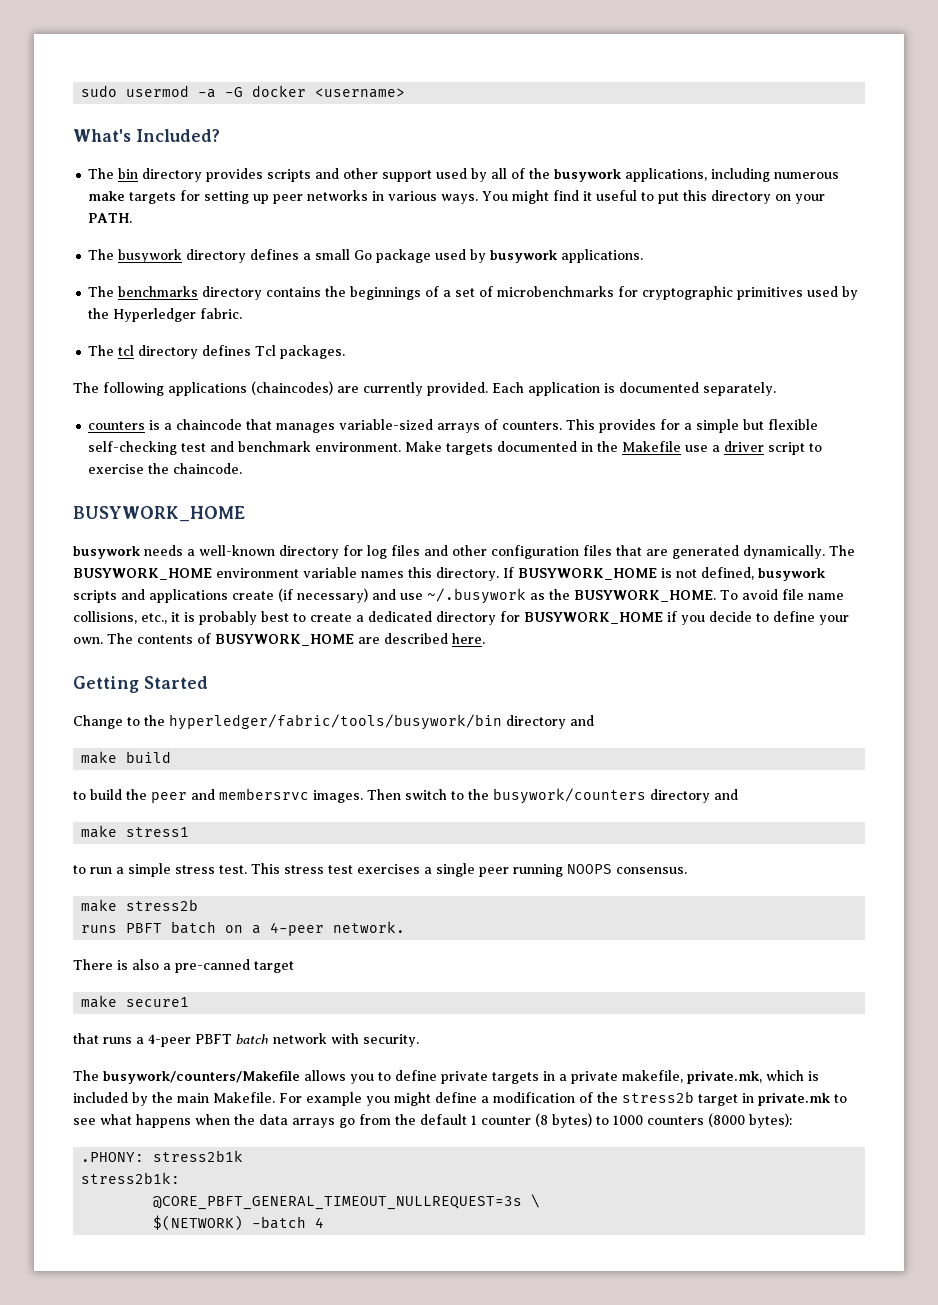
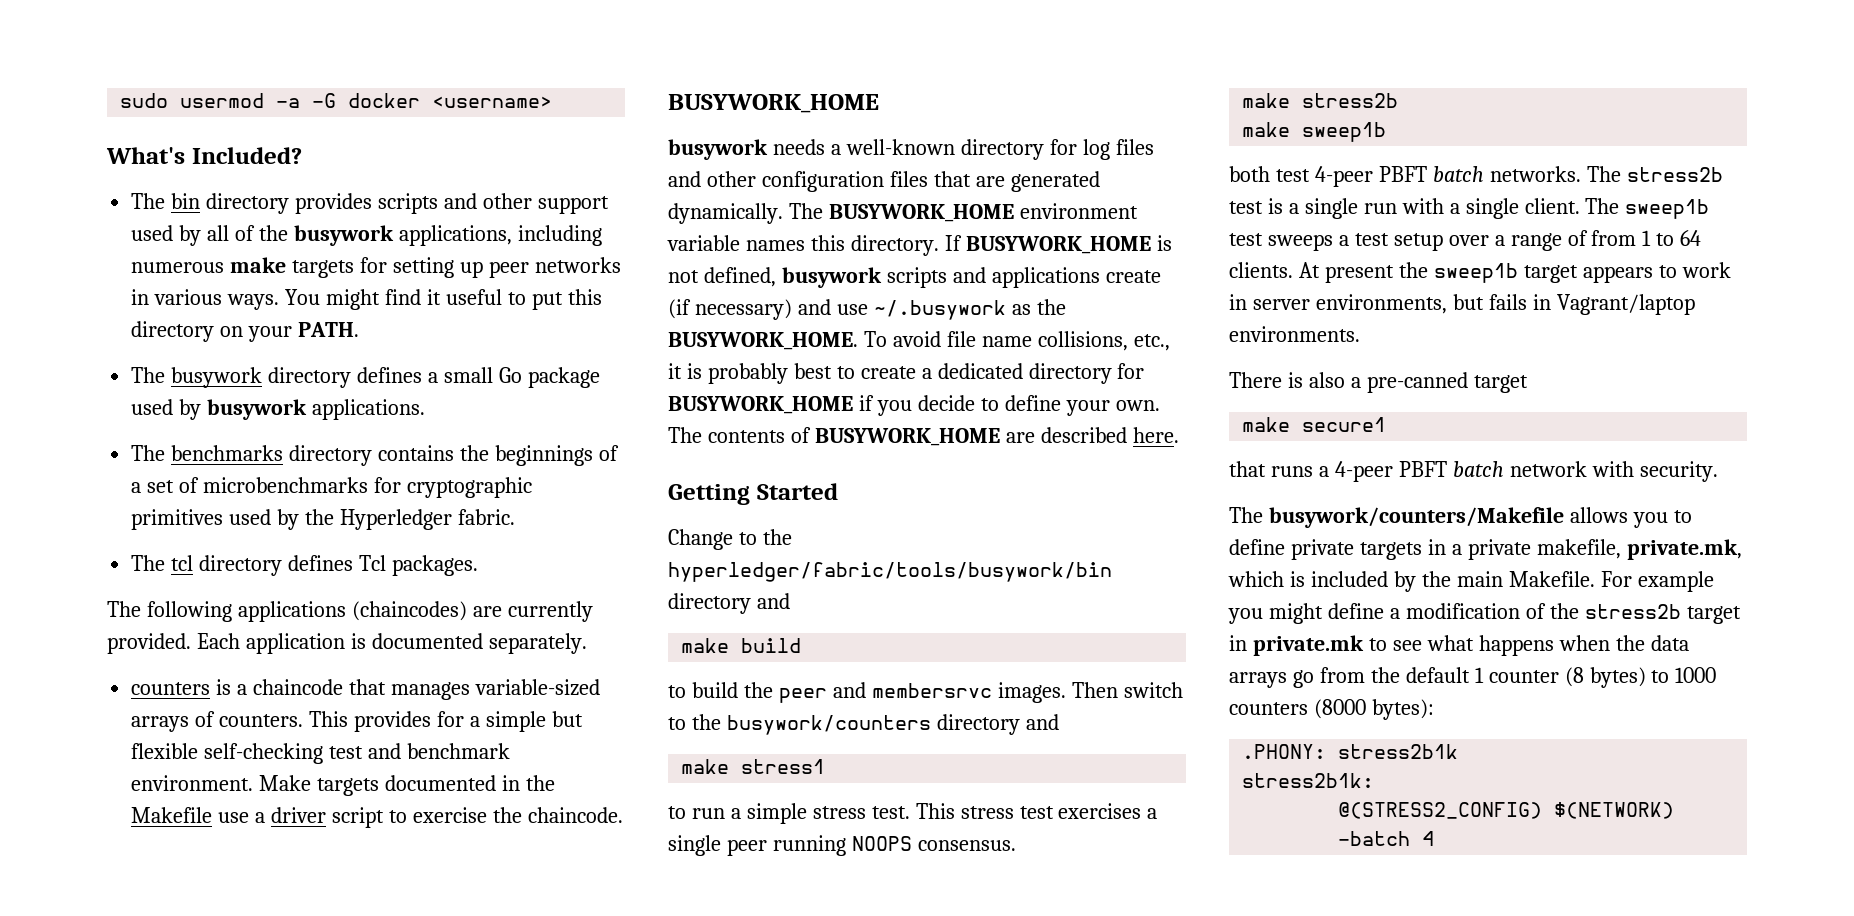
- runs PBFT batch on a 4-peer network.
+ make sweep1b
+ both test 4-peer PBFT batch networks. The stress2b test is a single run with a single client. The sweep1b test sweeps a test setup over a range of from 1 to 64 clients. At present the sweep1b target appears to work in server environments, but fails in Vagrant/laptop environments.
- @CORE_PBFT_GENERAL_TIMEOUT_NULLREQUEST=3s \
- $(NETWORK) -batch 4
+ @(STRESS2_CONFIG) $(NETWORK) -batch 4

